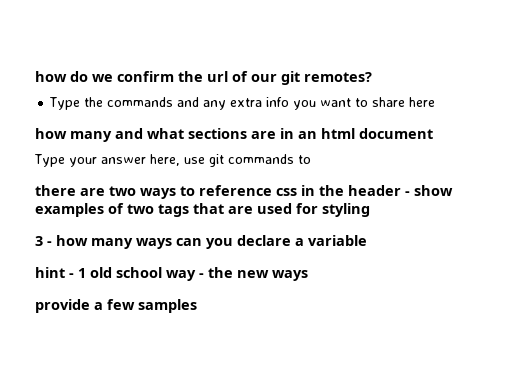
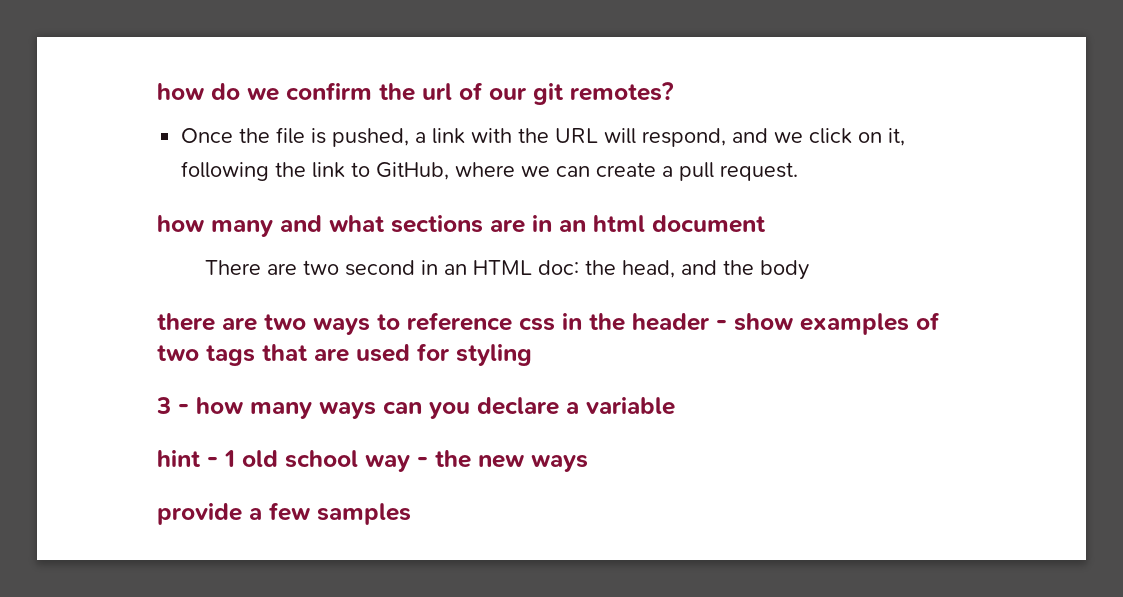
- Type the commands and any extra info you want to share here
+ Once the file is pushed, a link with the URL will respond, and we click on it, following the link to GitHub, where we can create a pull request.
- Type your answer here, use git commands to
+ There are two second in an HTML doc: the head, and the body

